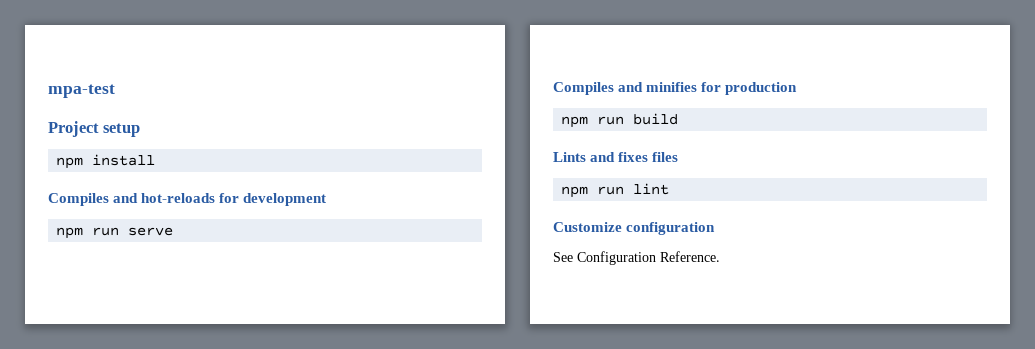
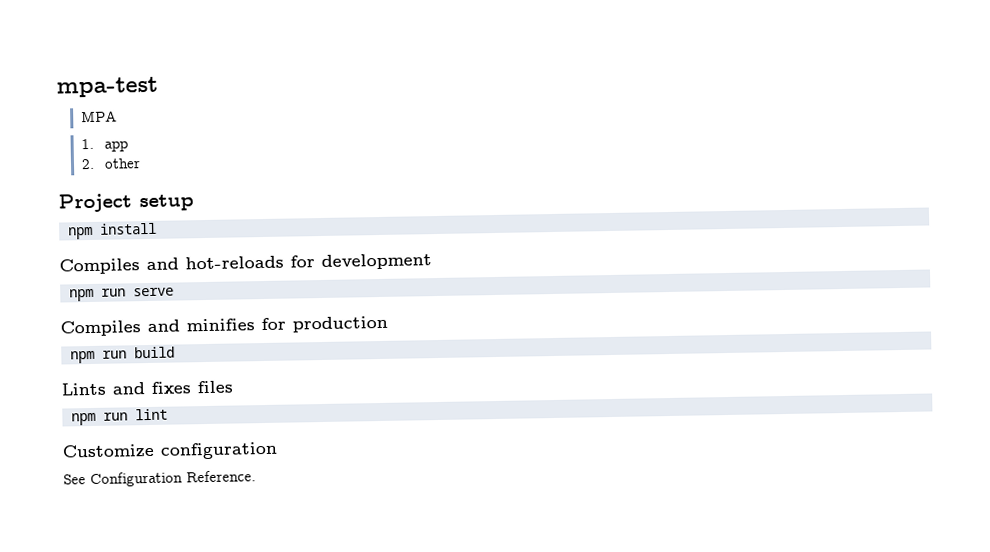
+ MPA
+ 1. app
+ 2. other

